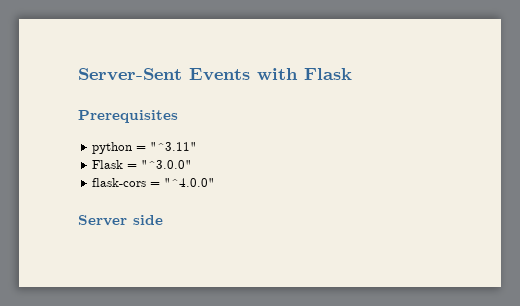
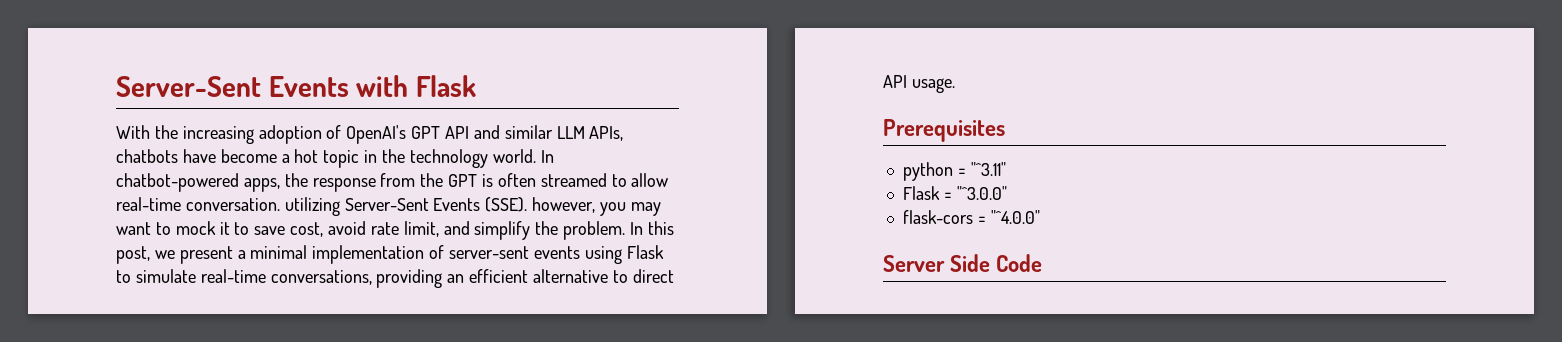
+ With the increasing adoption of OpenAI's GPT API and similar LLM APIs, chatbots have become a hot topic in the technology world. In chatbot-powered apps, the response from the GPT is often streamed to allow real-time conversation. utilizing Server-Sent Events (SSE). however, you may want to mock it to save cost, avoid rate limit, and simplify the problem. In this post, we present a minimal implementation of server-sent events using Flask to simulate real-time conversations, providing an efficient alternative to direct API usage.
- Server side
+ Server Side Code

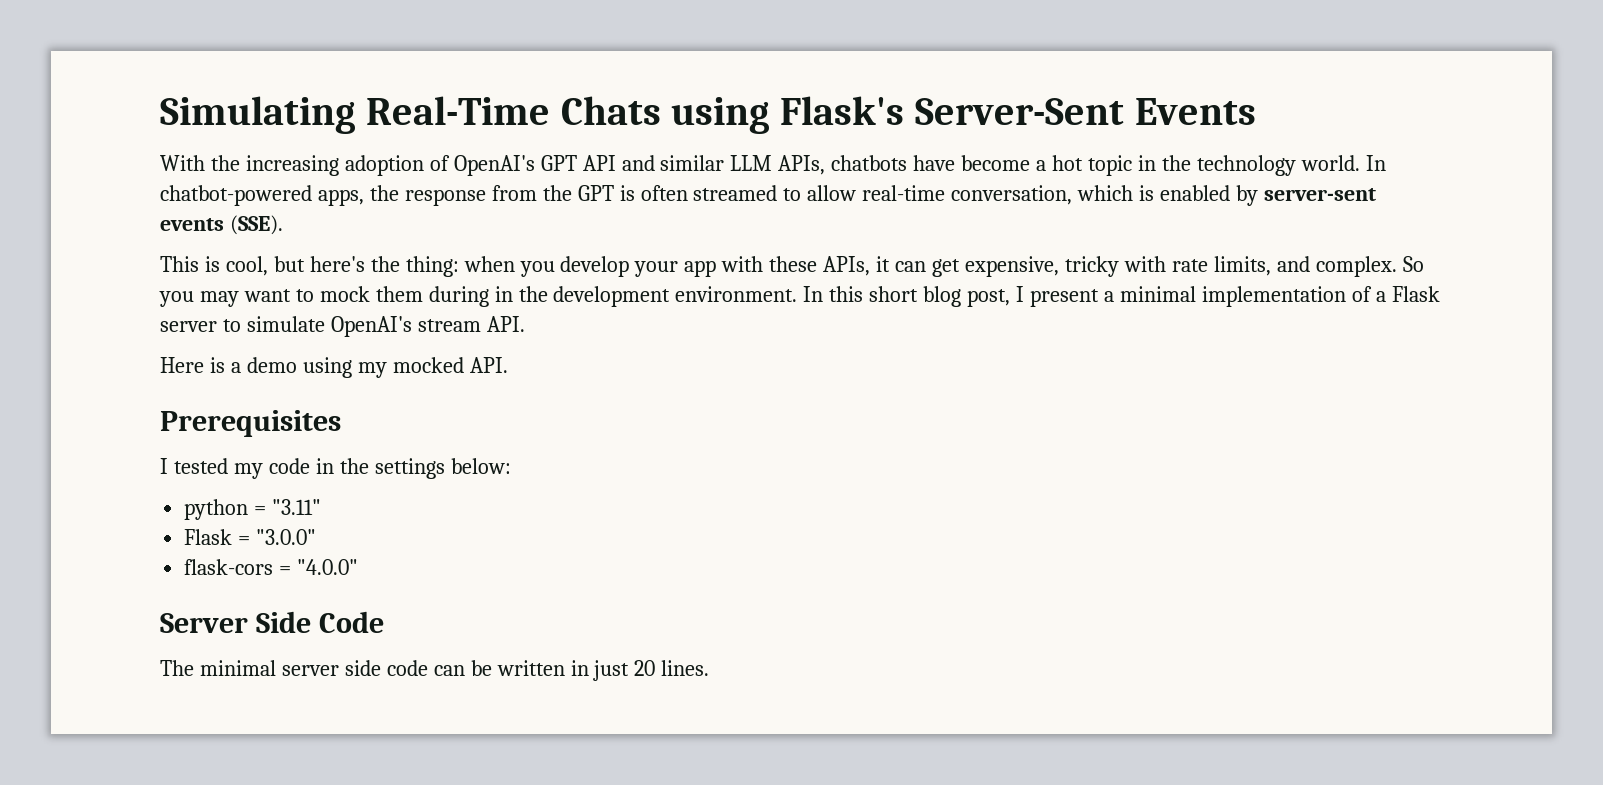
- Server-Sent Events with Flask
+ Simulating Real-Time Chats using Flask's Server-Sent Events
- In chatbot-powered apps, the response from the GPT is often streamed to allow real-time conversation. utilizing Server-Sent Events (SSE). however, you may want to mock it to save cost, avoid rate limit, and simplify the problem. In this post, we present a minimal implementation of server-sent events using Flask to simulate real-time conversations, providing an efficient alternative to direct API usage.
+ In chatbot-powered apps, the response from the GPT is often streamed to allow real-time conversation, which is enabled by server-sent events (SSE).
+ This is cool, but here's the thing: when you develop your app with these APIs, it can get expensive, tricky with rate limits, and complex. So you may want to mock them during in the development environment. In this short blog post, I present a minimal implementation of a Flask server to simulate OpenAI's stream API.
+ Here is a demo using my mocked API.
  Prerequisites
+ I tested my code in the settings below:
- python = "^3.11"
+ python = "3.11"
- Flask = "^3.0.0"
+ Flask = "3.0.0"
- flask-cors = "^4.0.0"
+ flask-cors = "4.0.0"
+ The minimal server side code can be written in just 20 lines.

